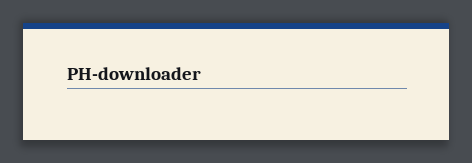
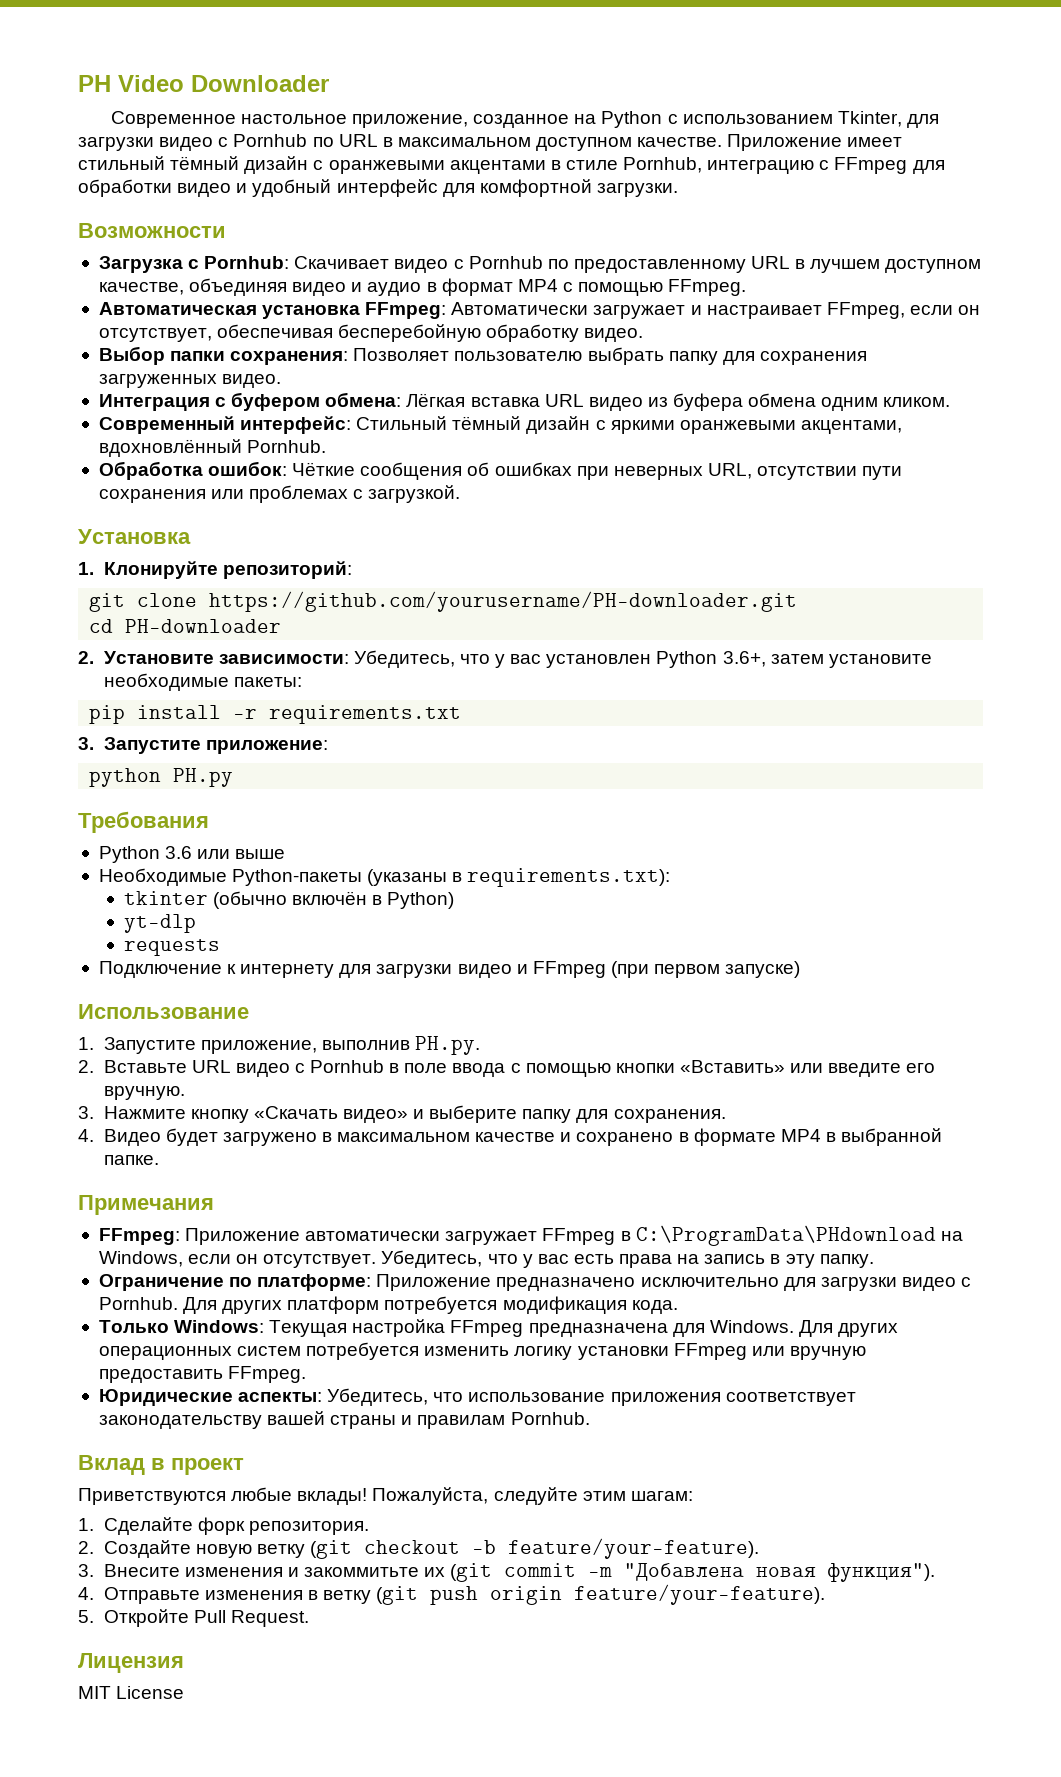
- PH-downloader
+ PH Video Downloader
+ Современное настольное приложение, созданное на Python с использованием Tkinter, для загрузки видео с Pornhub по URL в максимальном доступном качестве. Приложение имеет стильный тёмный дизайн с оранжевыми акцентами в стиле Pornhub, интеграцию с FFmpeg для обработки видео и удобный интерфейс для комфортной загрузки.
+ Возможности
+ Загрузка с Pornhub: Скачивает видео с Pornhub по предоставленному URL в лучшем доступном качестве, объединяя видео и аудио в формат MP4 с помощью FFmpeg.
+ Автоматическая установка FFmpeg: Автоматически загружает и настраивает FFmpeg, если он отсутствует, обеспечивая бесперебойную обработку видео.
+ Выбор папки сохранения: Позволяет пользователю выбрать папку для сохранения загруженных видео.
+ Интеграция с буфером обмена: Лёгкая вставка URL видео из буфера обмена одним кликом.
+ Современный интерфейс: Стильный тёмный дизайн с яркими оранжевыми акцентами, вдохновлённый Pornhub.
+ Обработка ошибок: Чёткие сообщения об ошибках при неверных URL, отсутствии пути сохранения или проблемах с загрузкой.
+ Установка
+ 1. Клонируйте репозиторий:
+ git clone https://github.com/yourusername/PH-downloader.git
+ cd PH-downloader
+ 2. Установите зависимости: Убедитесь, что у вас установлен Python 3.6+, затем установите необходимые пакеты:
+ pip install -r requirements.txt
+ 3. Запустите приложение:
+ python PH.py
+ Требования
+ Python 3.6 или выше
+ Необходимые Python-пакеты (указаны в requirements.txt):
+ tkinter (обычно включён в Python)
+ yt-dlp
+ requests
+ Подключение к интернету для загрузки видео и FFmpeg (при первом запуске)
+ Использование
+ 1. Запустите приложение, выполнив PH.py.
+ 2. Вставьте URL видео с Pornhub в поле ввода с помощью кнопки «Вставить» или введите его вручную.
+ 3. Нажмите кнопку «Скачать видео» и выберите папку для сохранения.
+ 4. Видео будет загружено в максимальном качестве и сохранено в формате MP4 в выбранной папке.
+ Примечания
+ FFmpeg: Приложение автоматически загружает FFmpeg в C:\ProgramData\PHdownload на Windows, если он отсутствует. Убедитесь, что у вас есть права на запись в эту папку.
+ Ограничение по платформе: Приложение предназначено исключительно для загрузки видео с Pornhub. Для других платформ потребуется модификация кода.
+ Только Windows: Текущая настройка FFmpeg предназначена для Windows. Для других операционных систем потребуется изменить логику установки FFmpeg или вручную предоставить FFmpeg.
+ Юридические аспекты: Убедитесь, что использование приложения соответствует законодательству вашей страны и правилам Pornhub.
+ Вклад в проект
+ Приветствуются любые вклады! Пожалуйста, следуйте этим шагам:
+ 1. Сделайте форк репозитория.
+ 2. Создайте новую ветку (git checkout -b feature/your-feature).
+ 3. Внесите изменения и закоммитьте их (git commit -m "Добавлена новая функция").
+ 4. Отправьте изменения в ветку (git push origin feature/your-feature).
+ 5. Откройте Pull Request.
+ Лицензия
+ MIT License

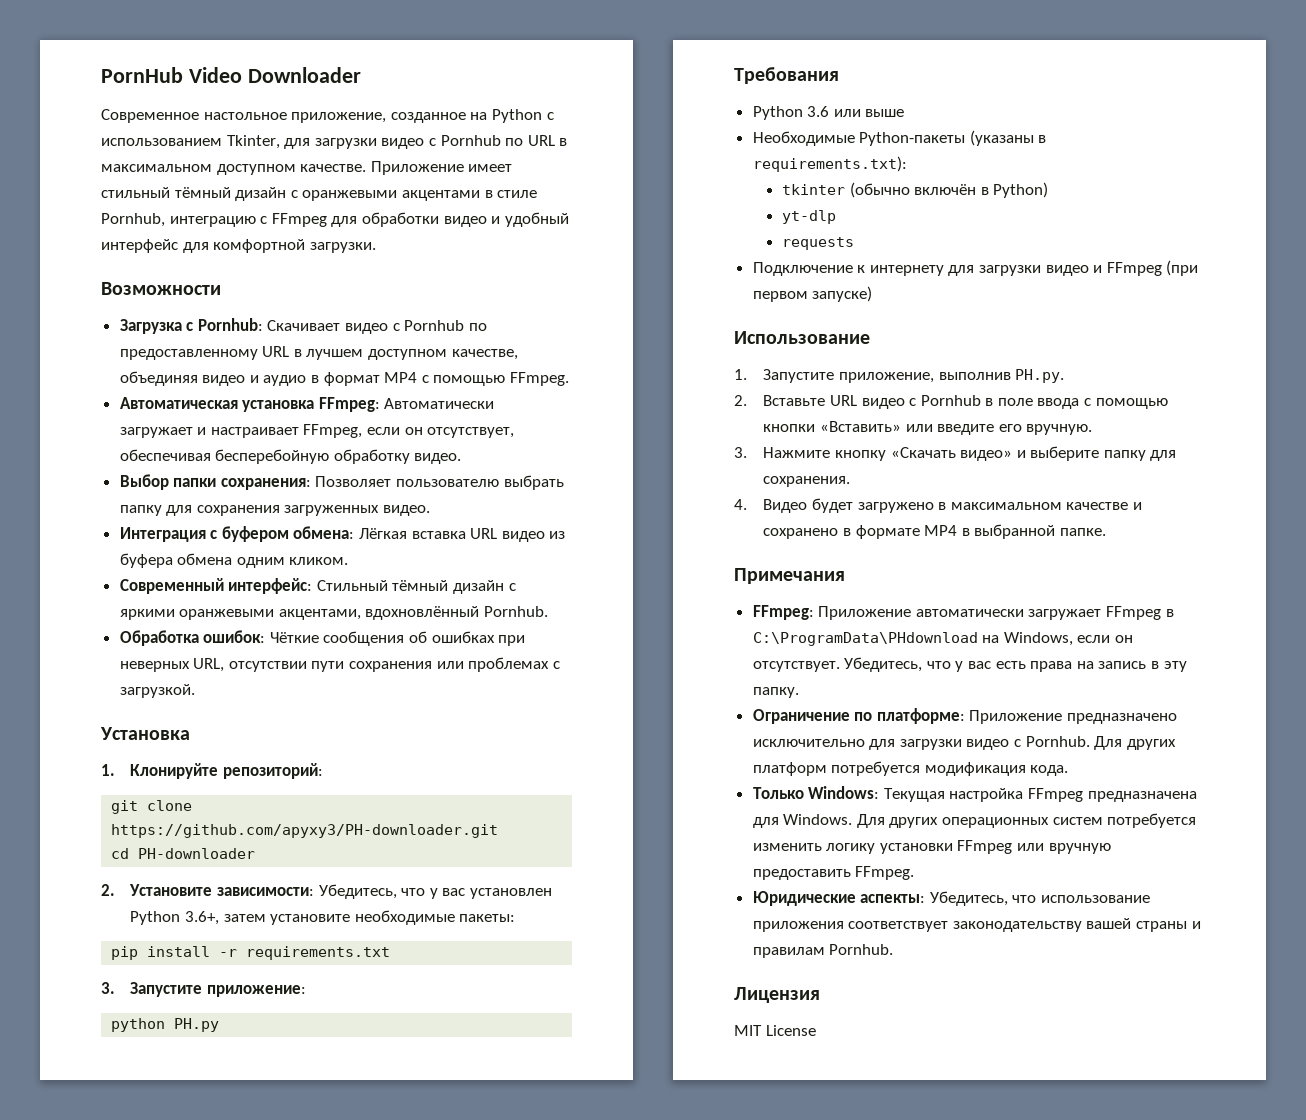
- PH Video Downloader
+ PornHub Video Downloader
- git clone https://github.com/yourusername/PH-downloader.git
+ git clone https://github.com/apyxy3/PH-downloader.git
- Вклад в проект
- Приветствуются любые вклады! Пожалуйста, следуйте этим шагам:
- 1. Сделайте форк репозитория.
- 2. Создайте новую ветку (git checkout -b feature/your-feature).
- 3. Внесите изменения и закоммитьте их (git commit -m "Добавлена новая функция").
- 4. Отправьте изменения в ветку (git push origin feature/your-feature).
- 5. Откройте Pull Request.

